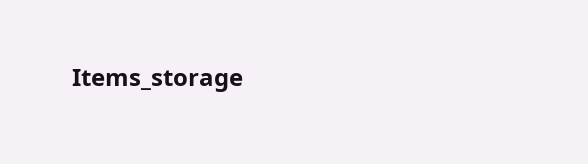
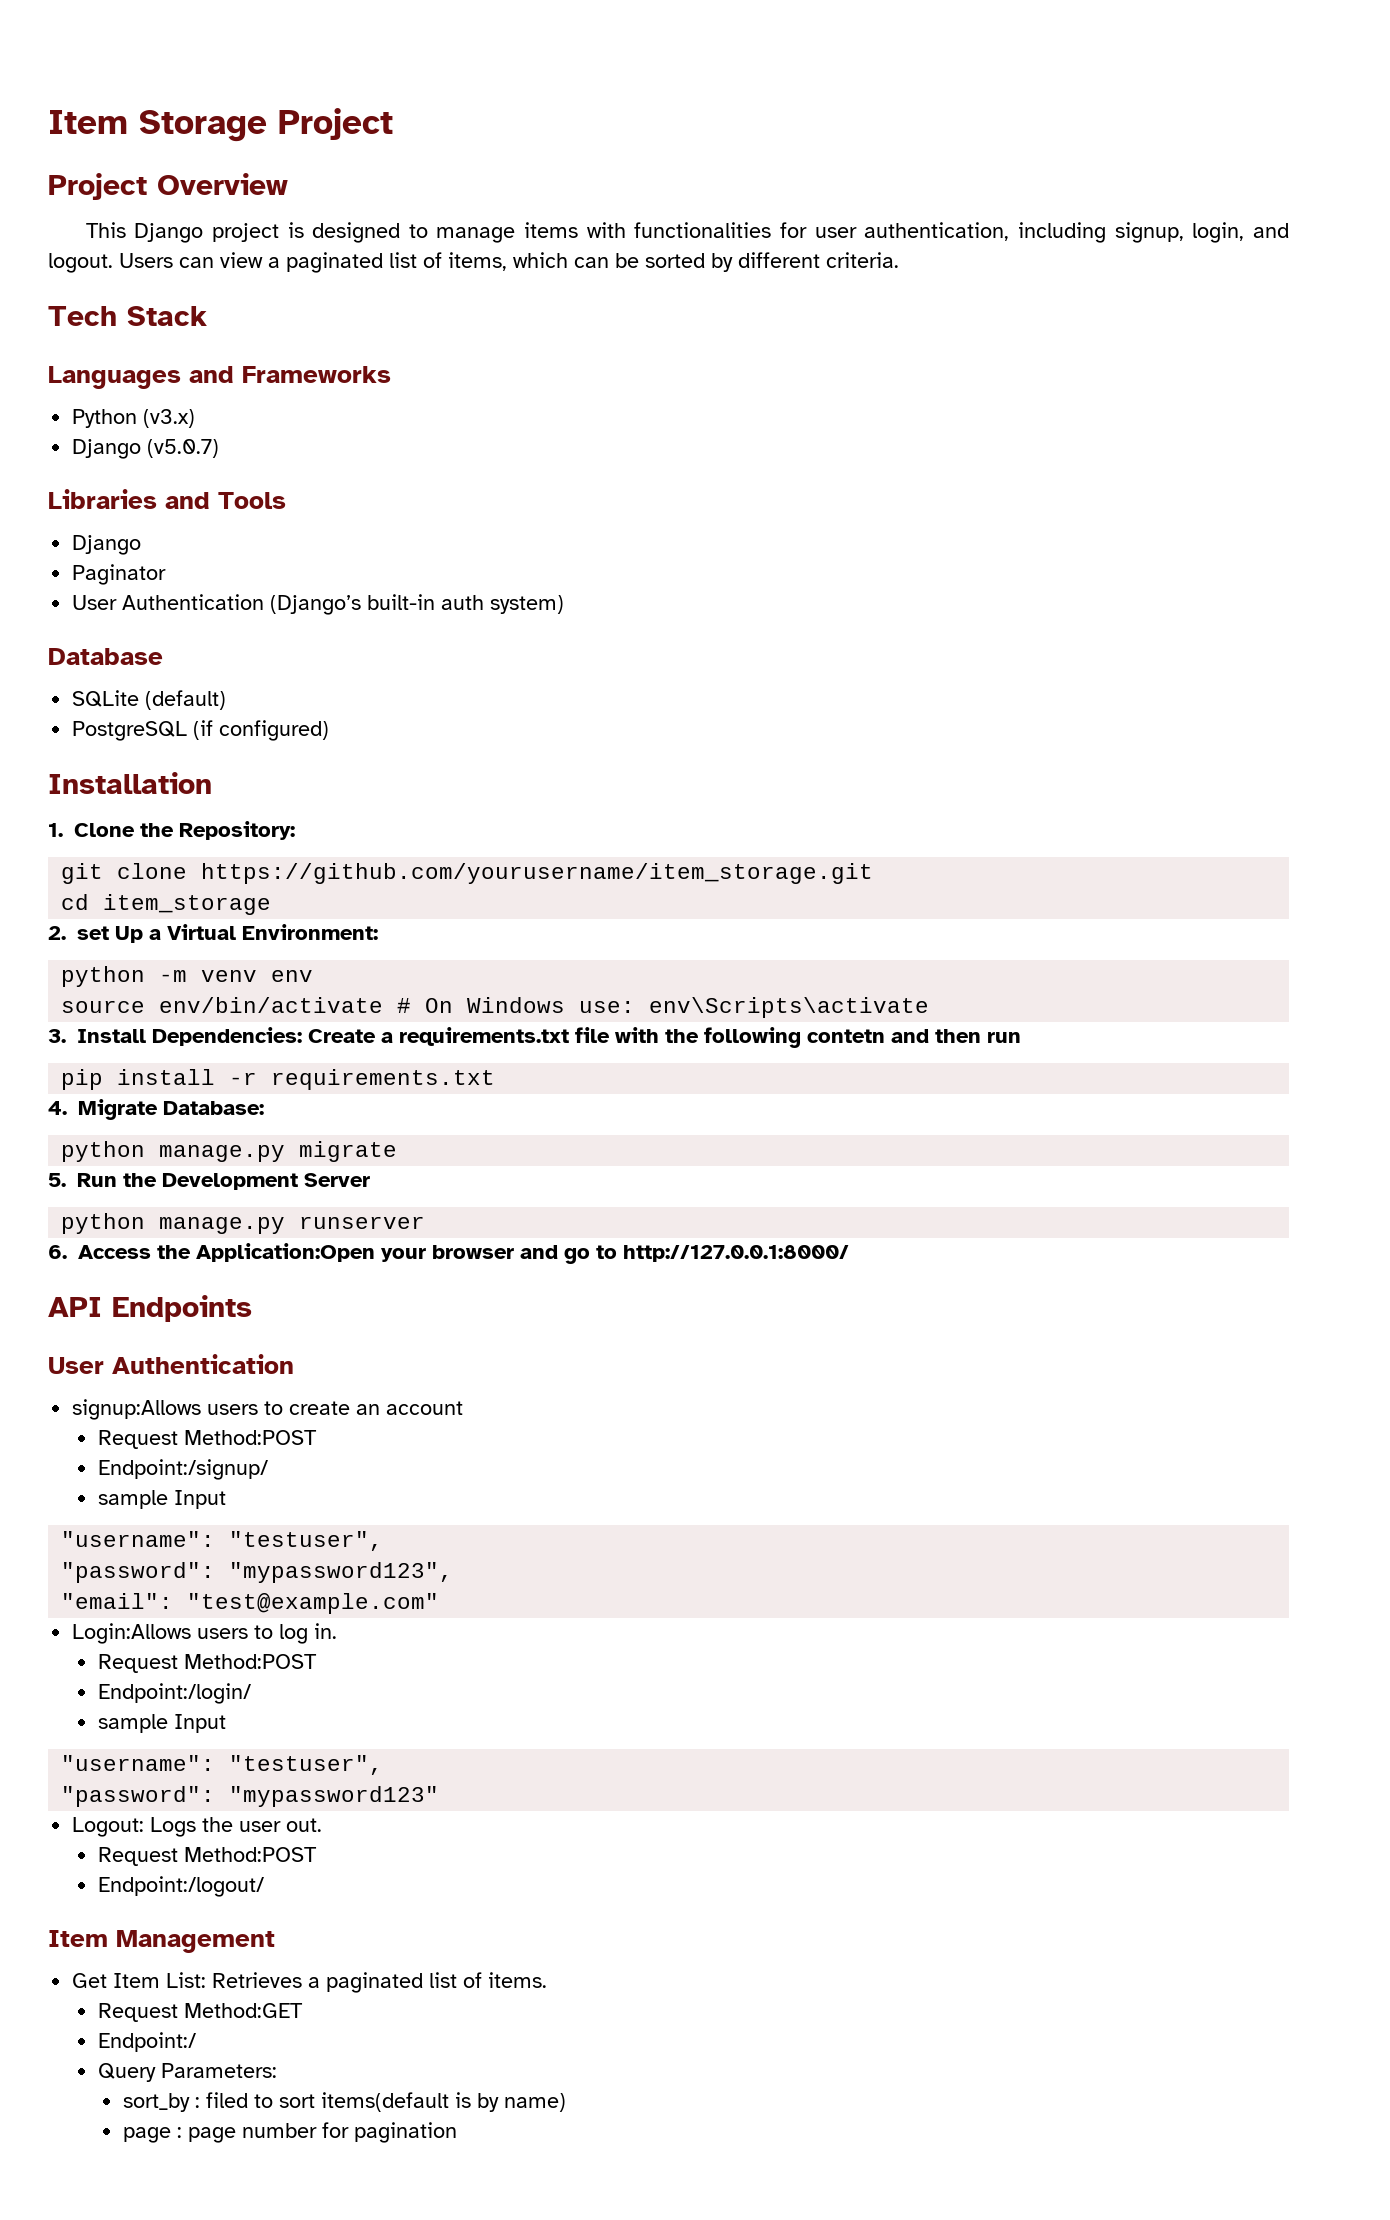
- Items_storage
+ Item Storage Project
+ Project Overview
+ This Django project is designed to manage items with functionalities for user authentication, including signup, login, and logout. Users can view a paginated list of items, which can be sorted by different criteria.
+ Tech Stack
+ Languages and Frameworks
+ Python (v3.x)
+ Django (v5.0.7)
+ Libraries and Tools
+ Django
+ Paginator
+ User Authentication (Django’s built-in auth system)
+ Database
+ SQLite (default)
+ PostgreSQL (if configured)
+ Installation
+ 1. Clone the Repository:
+ git clone https://github.com/yourusername/item_storage.git
+ cd item_storage
+ 2. set Up a Virtual Environment:
+ python -m venv env
+ source env/bin/activate # On Windows use: env\Scripts\activate
+ 3. Install Dependencies: Create a requirements.txt file with the following contetn and then run
+ pip install -r requirements.txt
+ 4. Migrate Database:
+ python manage.py migrate
+ 5. Run the Development Server
+ python manage.py runserver
+ 6. Access the Application:Open your browser and go to http://127.0.0.1:8000/
+ API Endpoints
+ User Authentication
+ signup:Allows users to create an account
+ Request Method:POST
+ Endpoint:/signup/
+ sample Input
+ "username": "testuser",
+ "password": "mypassword123",
+ "email": "test@example.com"
+ Login:Allows users to log in.
+ Request Method:POST
+ Endpoint:/login/
+ sample Input
+ "username": "testuser",
+ "password": "mypassword123"
+ Logout: Logs the user out.
+ Request Method:POST
+ Endpoint:/logout/
+ Item Management
+ Get Item List: Retrieves a paginated list of items.
+ Request Method:GET
+ Endpoint:/
+ Query Parameters:
+ sort_by : filed to sort items(default is by name)
+ page : page number for pagination

